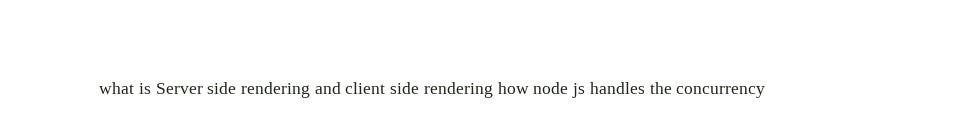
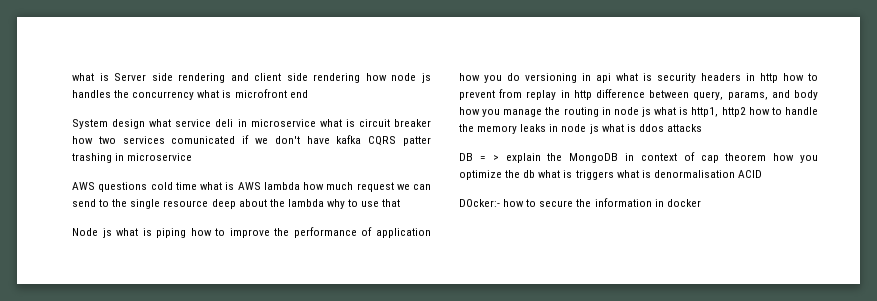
- what is Server side rendering and client side rendering how node js handles the concurrency
+ what is Server side rendering and client side rendering how node js handles the concurrency what is microfront end
+ System design what service deli in microservice what is circuit breaker how two services comunicated if we don't have kafka CQRS patter trashing in microservice
+ AWS questions cold time what is AWS lambda how much request we can send to the single resource deep about the lambda why to use that
+ Node js what is piping how to improve the performance of application how you do versioning in api what is security headers in http how to prevent from replay in http difference between query, params, and body how you manage the routing in node js what is http1, http2 how to handle the memory leaks in node js what is ddos attacks
+ DB = > explain the MongoDB in context of cap theorem how you optimize the db what is triggers what is denormalisation ACID
+ DOcker:- how to secure the information in docker

